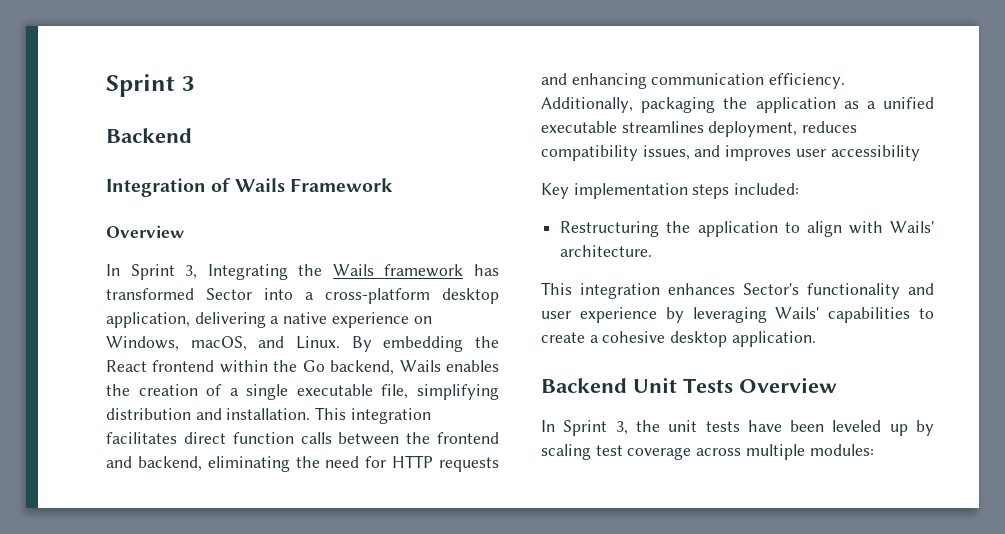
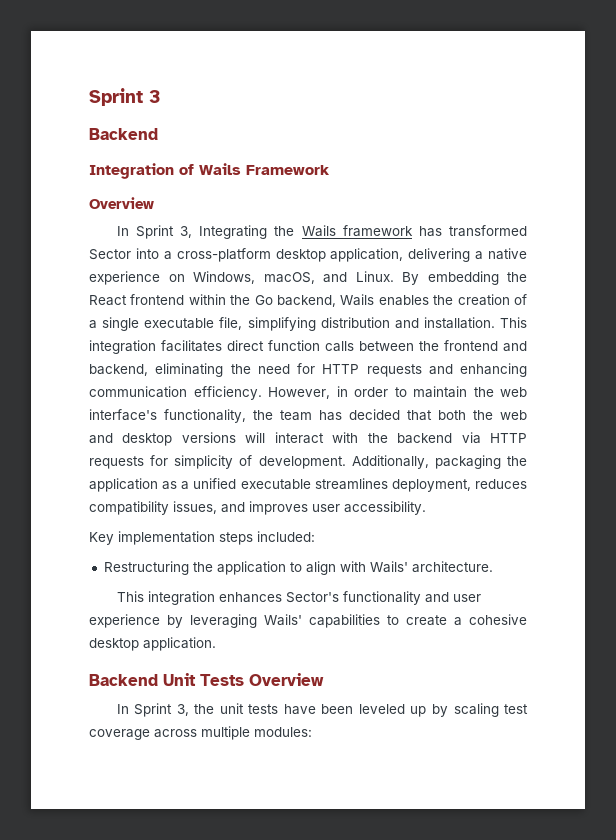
+ However, in order to maintain the web interface's functionality, the team has decided that both the web and desktop versions will interact with the backend via HTTP requests for simplicity of development.
- Additionally, packaging the application as a unified executable streamlines deployment, reduces compatibility issues, and improves user accessibility
+ Additionally, packaging the application as a unified executable streamlines deployment, reduces compatibility issues, and improves user accessibility.

